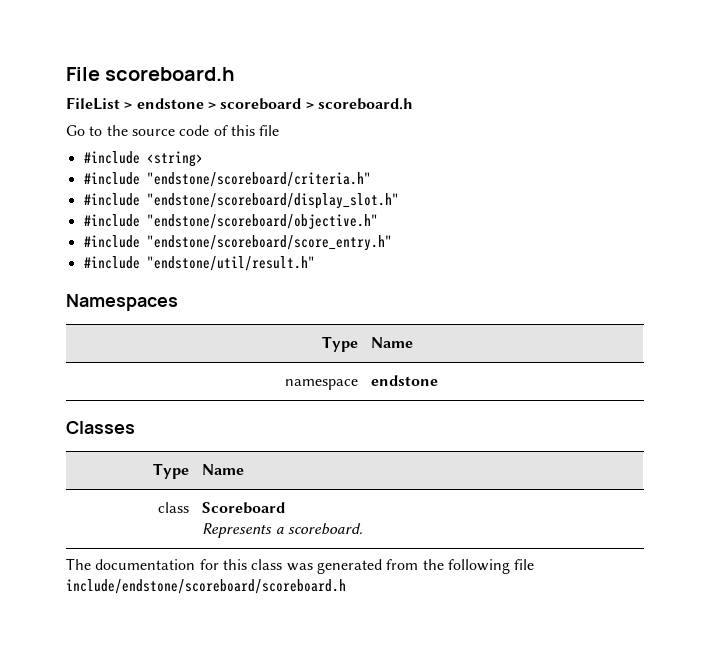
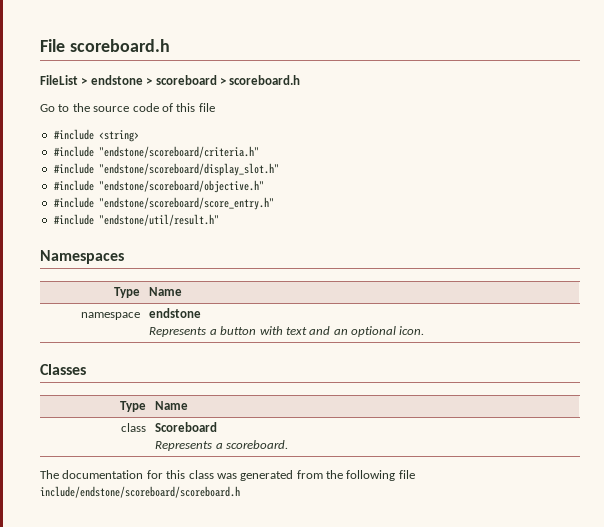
  namespace | endstone
+ Represents a button with text and an optional icon.

